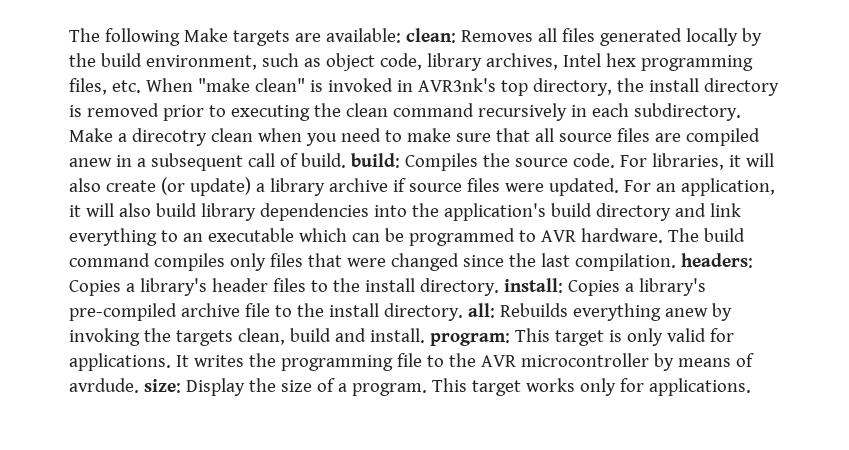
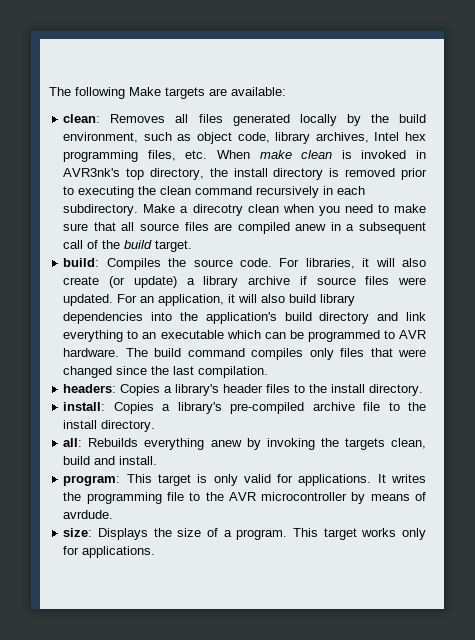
- The following Make targets are available: clean: Removes all files generated locally by the build environment, such as object code, library archives, Intel hex programming files, etc. When "make clean" is invoked in AVR3nk's top directory, the install directory is removed prior to executing the clean command recursively in each subdirectory.
+ The following Make targets are available:
+ clean: Removes all files generated locally by the build environment, such as object code, library archives, Intel hex programming files, etc. When make clean is invoked in AVR3nk's top directory, the install directory is removed prior to executing the clean command recursively in each subdirectory.
- Make a direcotry clean when you need to make sure that all source files are compiled anew in a subsequent call of build. build: Compiles the source code.
+ Make a direcotry clean when you need to make sure that all source files are compiled anew in a subsequent call of the build target.
+ build: Compiles the source code.
- The build command compiles only files that were changed since the last compilation. headers: Copies a library's header files to the install directory. install: Copies a library's pre-compiled archive file to the install directory. all: Rebuilds everything anew by invoking the targets clean, build and install. program: This target is only valid for applications.
+ The build command compiles only files that were changed since the last compilation.
+ headers: Copies a library's header files to the install directory.
+ install: Copies a library's pre-compiled archive file to the install directory.
+ all: Rebuilds everything anew by invoking the targets clean, build and install.
+ program: This target is only valid for applications.
- It writes the programming file to the AVR microcontroller by means of avrdude. size: Display the size of a program.
+ It writes the programming file to the AVR microcontroller by means of avrdude.
+ size: Displays the size of a program.

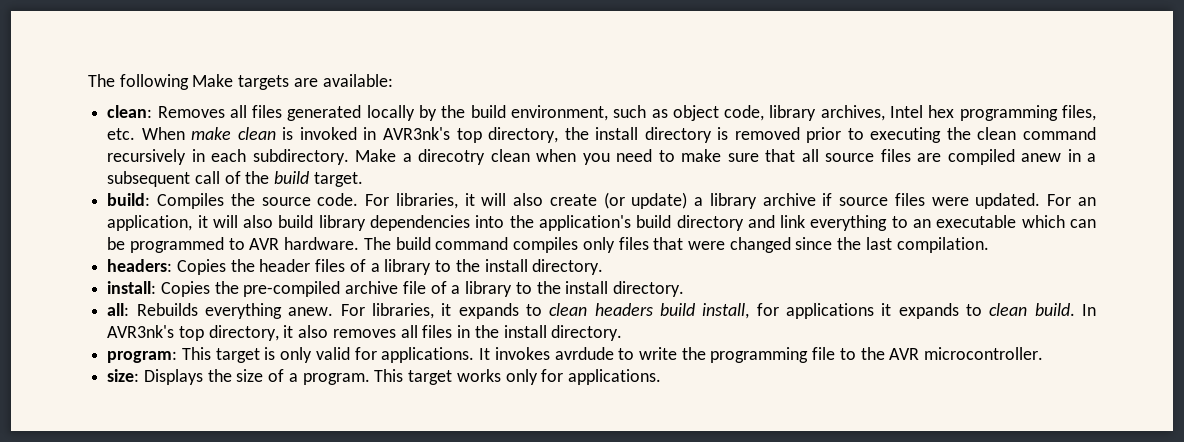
- headers: Copies a library's header files to the install directory.
+ headers: Copies the header files of a library to the install directory.
- install: Copies a library's pre-compiled archive file to the install directory.
+ install: Copies the pre-compiled archive file of a library to the install directory.
- all: Rebuilds everything anew by invoking the targets clean, build and install.
+ all: Rebuilds everything anew. For libraries, it expands to clean headers build install, for applications it expands to clean build. In AVR3nk's top directory, it also removes all files in the install directory.
- It writes the programming file to the AVR microcontroller by means of avrdude.
+ It invokes avrdude to write the programming file to the AVR microcontroller.

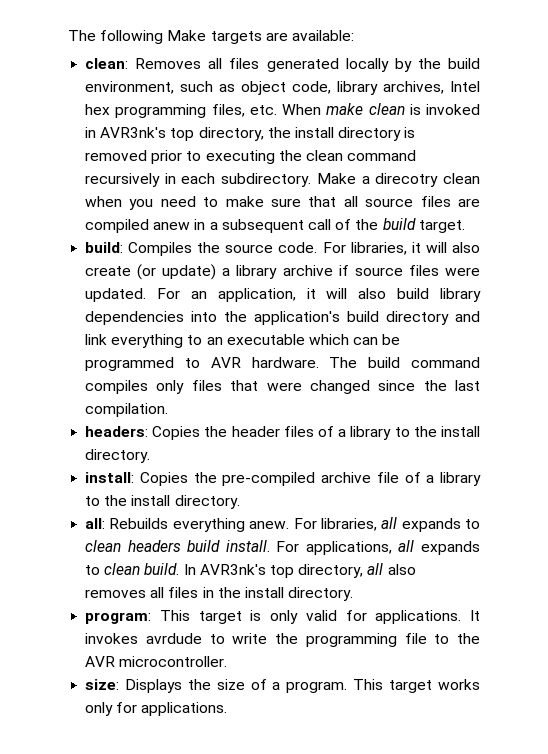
- For libraries, it expands to clean headers build install, for applications it expands to clean build.
+ For libraries, all expands to clean headers build install. For applications, all expands to clean build.
- In AVR3nk's top directory, it also removes all files in the install directory.
+ In AVR3nk's top directory, all also removes all files in the install directory.

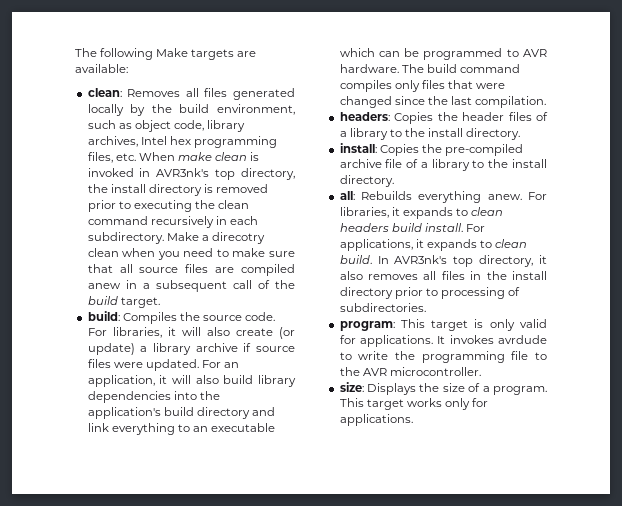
- For libraries, all expands to clean headers build install.
+ For libraries, it expands to clean headers build install.
- For applications, all expands to clean build.
+ For applications, it expands to clean build.
- In AVR3nk's top directory, all also removes all files in the install directory.
+ In AVR3nk's top directory, it also removes all files in the install directory prior to processing of subdirectories.

